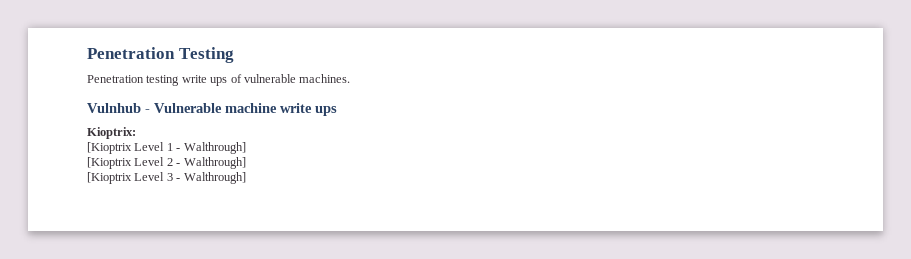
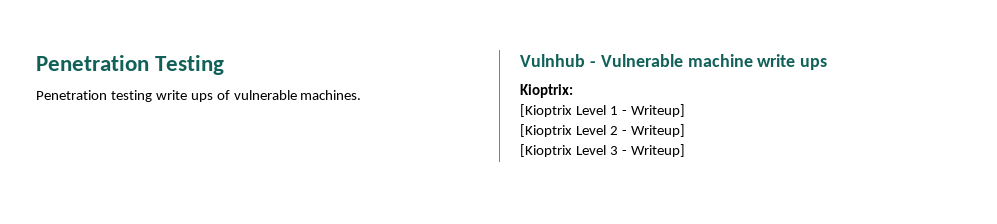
- [Kioptrix Level 1 - Walthrough]
+ [Kioptrix Level 1 - Writeup]
- [Kioptrix Level 2 - Walthrough]
+ [Kioptrix Level 2 - Writeup]
- [Kioptrix Level 3 - Walthrough]
+ [Kioptrix Level 3 - Writeup]

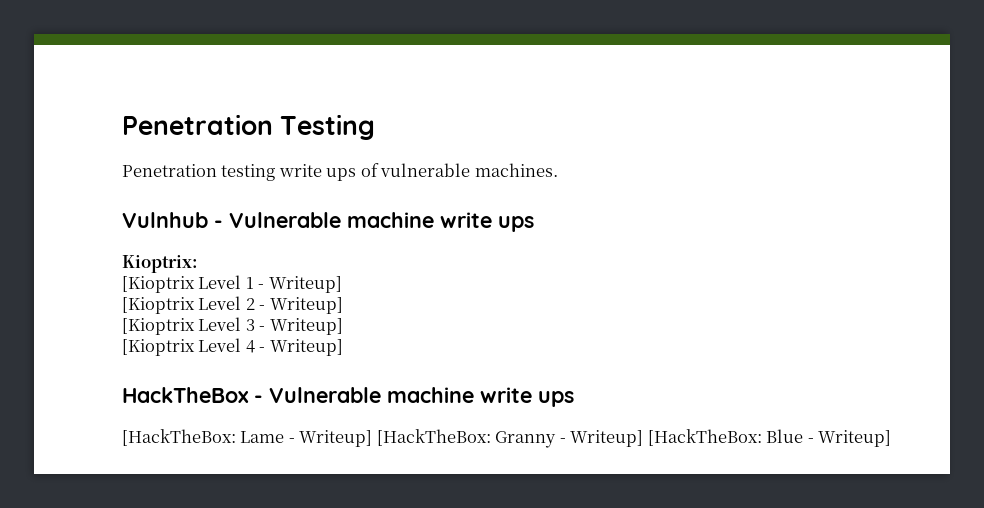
+ [Kioptrix Level 4 - Writeup]
+ HackTheBox - Vulnerable machine write ups
+ [HackTheBox: Lame - Writeup] [HackTheBox: Granny - Writeup] [HackTheBox: Blue - Writeup]

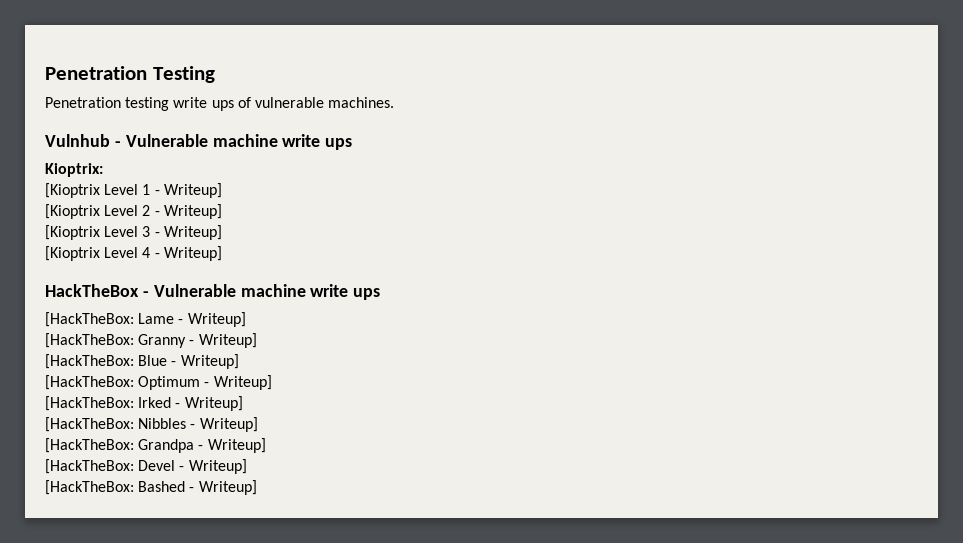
- [HackTheBox: Lame - Writeup] [HackTheBox: Granny - Writeup] [HackTheBox: Blue - Writeup]
+ [HackTheBox: Lame - Writeup]
+ [HackTheBox: Granny - Writeup]
+ [HackTheBox: Blue - Writeup]
+ [HackTheBox: Optimum - Writeup]
+ [HackTheBox: Irked - Writeup]
+ [HackTheBox: Nibbles - Writeup]
+ [HackTheBox: Grandpa - Writeup]
+ [HackTheBox: Devel - Writeup]
+ [HackTheBox: Bashed - Writeup]

